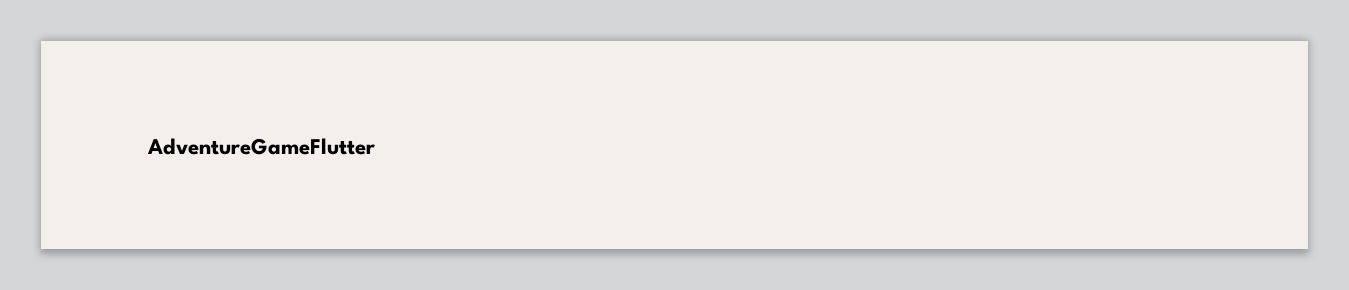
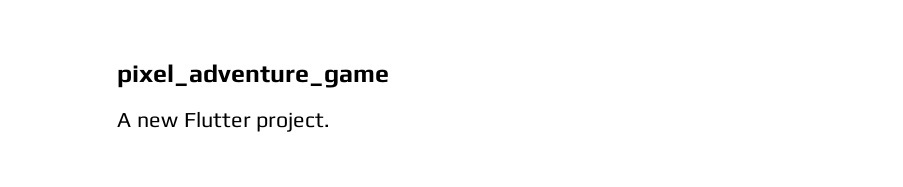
- AdventureGameFlutter
+ pixel_adventure_game
+ A new Flutter project.

